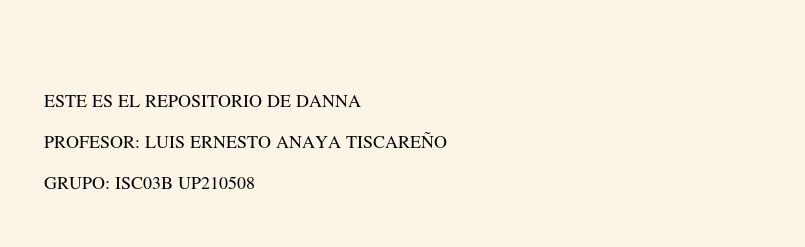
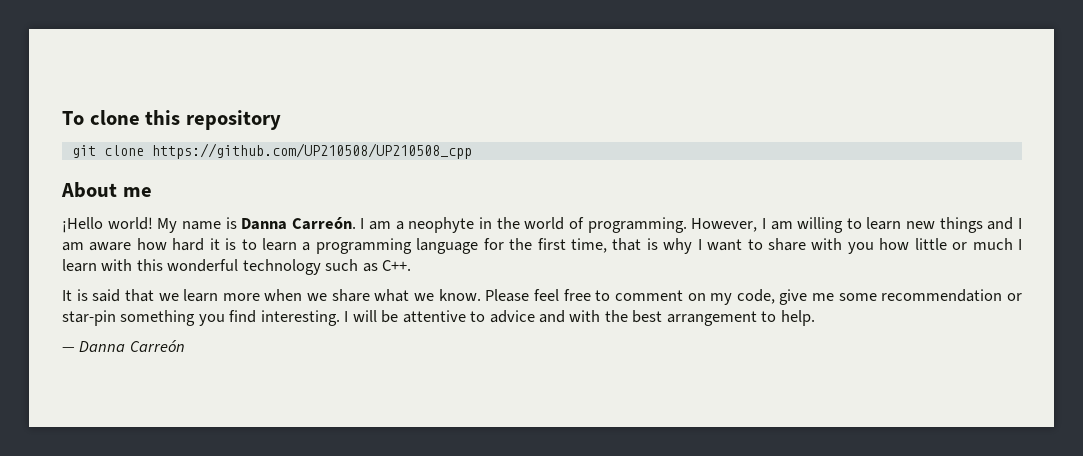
- ESTE ES EL REPOSITORIO DE DANNA
- PROFESOR: LUIS ERNESTO ANAYA TISCAREÑO
- GRUPO: ISC03B UP210508
+ To clone this repository
+ git clone https://github.com/UP210508/UP210508_cpp
+ About me
+ ¡Hello world! My name is Danna Carreón. I am a neophyte in the world of programming. However, I am willing to learn new things and I am aware how hard it is to learn a programming language for the first time, that is why I want to share with you how little or much I learn with this wonderful technology such as C++.
+ It is said that we learn more when we share what we know. Please feel free to comment on my code, give me some recommendation or star-pin something you find interesting. I will be attentive to advice and with the best arrangement to help.
+ — Danna Carreón

